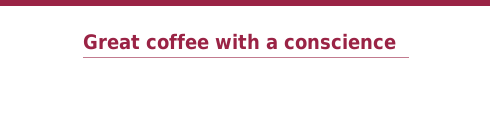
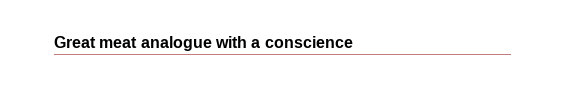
- Great coffee with a conscience
+ Great meat analogue with a conscience

